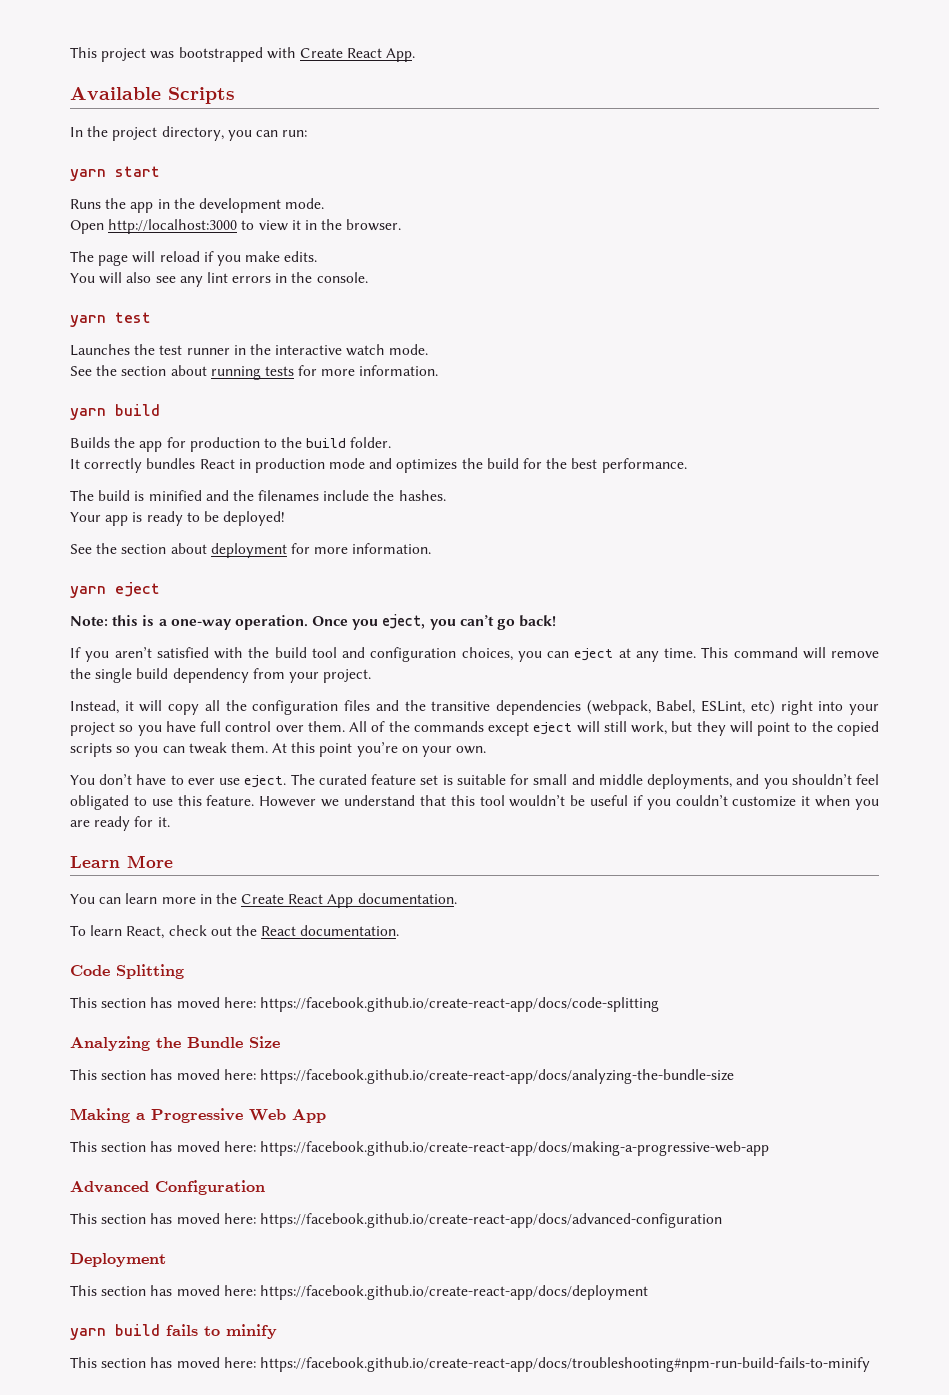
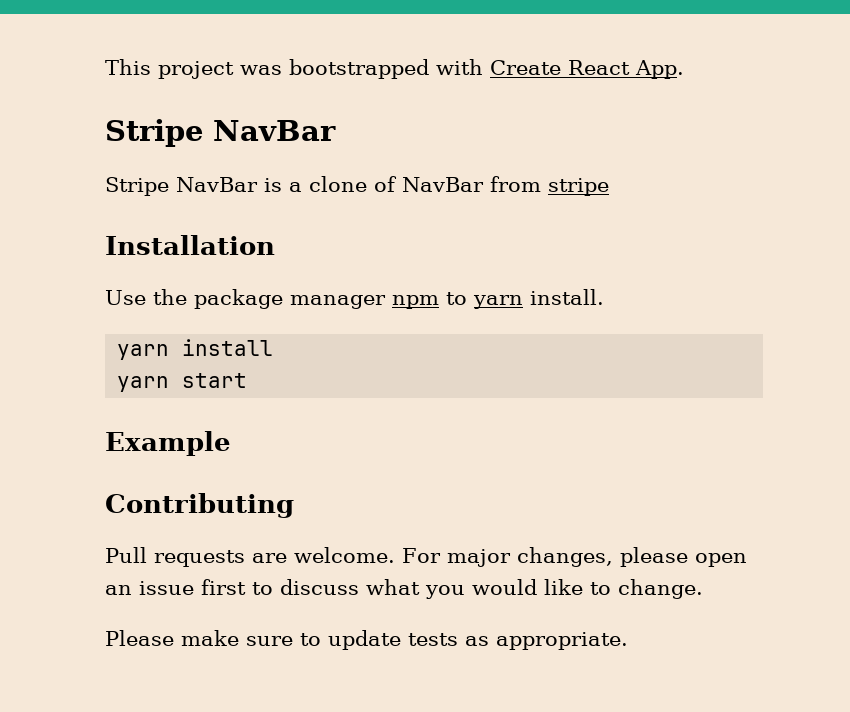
  This project was bootstrapped with Create React App.
- Available Scripts
- In the project directory, you can run:
+ Stripe NavBar
+ Stripe NavBar is a clone of NavBar from stripe
+ Installation
+ Use the package manager npm to yarn install.
+ yarn install
  yarn start
- Runs the app in the development mode.
- Open http://localhost:3000 to view it in the browser.
- The page will reload if you make edits.
- You will also see any lint errors in the console.
- yarn test
- Launches the test runner in the interactive watch mode.
- See the section about running tests for more information.
- yarn build
- Builds the app for production to the build folder.
- It correctly bundles React in production mode and optimizes the build for the best performance.
- The build is minified and the filenames include the hashes.
- Your app is ready to be deployed!
- See the section about deployment for more information.
- yarn eject
- Note: this is a one-way operation. Once you eject, you can’t go back!
- If you aren’t satisfied with the build tool and configuration choices, you can eject at any time. This command will remove the single build dependency from your project.
- Instead, it will copy all the configuration files and the transitive dependencies (webpack, Babel, ESLint, etc) right into your project so you have full control over them. All of the commands except eject will still work, but they will point to the copied scripts so you can tweak them. At this point you’re on your own.
- You don’t have to ever use eject. The curated feature set is suitable for small and middle deployments, and you shouldn’t feel obligated to use this feature. However we understand that this tool wouldn’t be useful if you couldn’t customize it when you are ready for it.
- Learn More
- You can learn more in the Create React App documentation.
- To learn React, check out the React documentation.
- Code Splitting
- This section has moved here: https://facebook.github.io/create-react-app/docs/code-splitting
- Analyzing the Bundle Size
- This section has moved here: https://facebook.github.io/create-react-app/docs/analyzing-the-bundle-size
- Making a Progressive Web App
- This section has moved here: https://facebook.github.io/create-react-app/docs/making-a-progressive-web-app
- Advanced Configuration
- This section has moved here: https://facebook.github.io/create-react-app/docs/advanced-configuration
- Deployment
- This section has moved here: https://facebook.github.io/create-react-app/docs/deployment
- yarn build fails to minify
- This section has moved here: https://facebook.github.io/create-react-app/docs/troubleshooting#npm-run-build-fails-to-minify
+ Example
+ Contributing
+ Pull requests are welcome. For major changes, please open an issue first to discuss what you would like to change.
+ Please make sure to update tests as appropriate.

